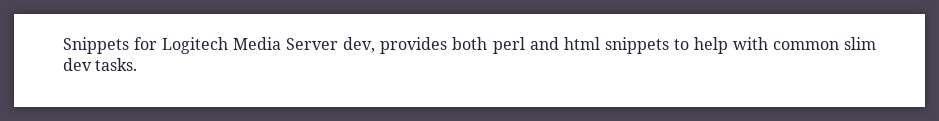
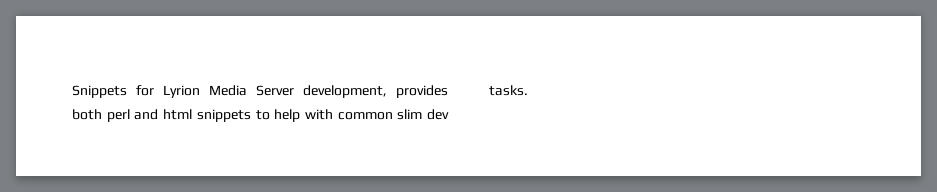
- Snippets for Logitech Media Server dev, provides both perl and html snippets to help with common slim dev tasks.
+ Snippets for Lyrion Media Server development, provides both perl and html snippets to help with common slim dev tasks.

